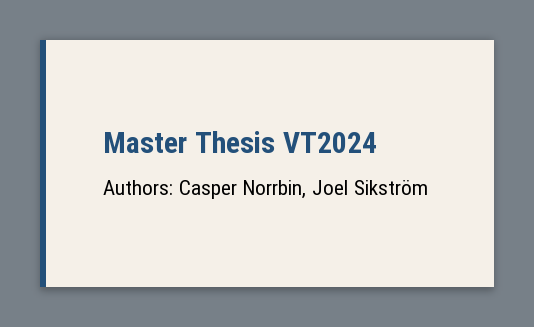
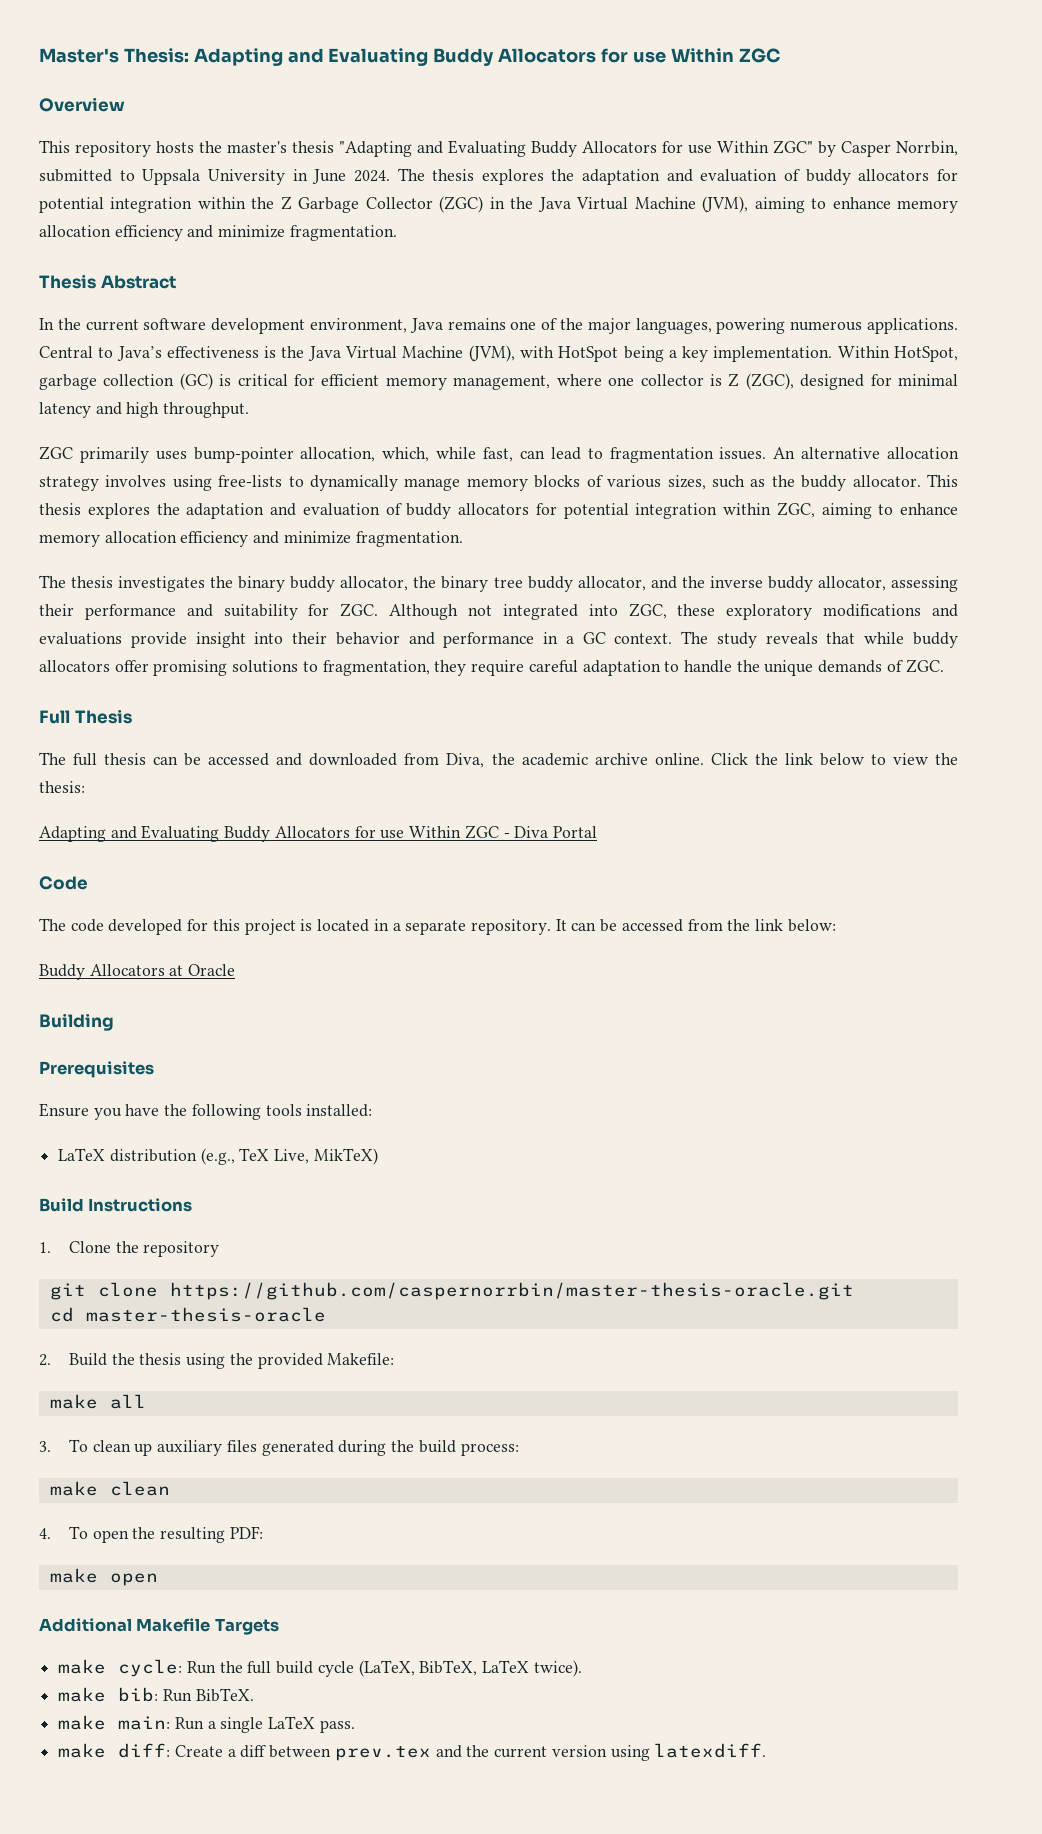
- Master Thesis VT2024
- Authors: Casper Norrbin, Joel Sikström
+ Master's Thesis: Adapting and Evaluating Buddy Allocators for use Within ZGC
+ Overview
+ This repository hosts the master's thesis "Adapting and Evaluating Buddy Allocators for use Within ZGC" by Casper Norrbin, submitted to Uppsala University in June 2024. The thesis explores the adaptation and evaluation of buddy allocators for potential integration within the Z Garbage Collector (ZGC) in the Java Virtual Machine (JVM), aiming to enhance memory allocation efficiency and minimize fragmentation.
+ Thesis Abstract
+ In the current software development environment, Java remains one of the major languages, powering numerous applications. Central to Java’s effectiveness is the Java Virtual Machine (JVM), with HotSpot being a key implementation. Within HotSpot, garbage collection (GC) is critical for efficient memory management, where one collector is Z (ZGC), designed for minimal latency and high throughput.
+ ZGC primarily uses bump-pointer allocation, which, while fast, can lead to fragmentation issues. An alternative allocation strategy involves using free-lists to dynamically manage memory blocks of various sizes, such as the buddy allocator. This thesis explores the adaptation and evaluation of buddy allocators for potential integration within ZGC, aiming to enhance memory allocation efficiency and minimize fragmentation.
+ The thesis investigates the binary buddy allocator, the binary tree buddy allocator, and the inverse buddy allocator, assessing their performance and suitability for ZGC. Although not integrated into ZGC, these exploratory modifications and evaluations provide insight into their behavior and performance in a GC context. The study reveals that while buddy allocators offer promising solutions to fragmentation, they require careful adaptation to handle the unique demands of ZGC.
+ Full Thesis
+ The full thesis can be accessed and downloaded from Diva, the academic archive online. Click the link below to view the thesis:
+ Adapting and Evaluating Buddy Allocators for use Within ZGC - Diva Portal
+ Code
+ The code developed for this project is located in a separate repository. It can be accessed from the link below:
+ Buddy Allocators at Oracle
+ Building
+ Prerequisites
+ Ensure you have the following tools installed:
+ LaTeX distribution (e.g., TeX Live, MikTeX)
+ Build Instructions
+ 1. Clone the repository
+ git clone https://github.com/caspernorrbin/master-thesis-oracle.git
+ cd master-thesis-oracle
+ 2. Build the thesis using the provided Makefile:
+ make all
+ 3. To clean up auxiliary files generated during the build process:
+ make clean
+ 4. To open the resulting PDF:
+ make open
+ Additional Makefile Targets
+ make cycle: Run the full build cycle (LaTeX, BibTeX, LaTeX twice).
+ make bib: Run BibTeX.
+ make main: Run a single LaTeX pass.
+ make diff: Create a diff between prev.tex and the current version using latexdiff.

